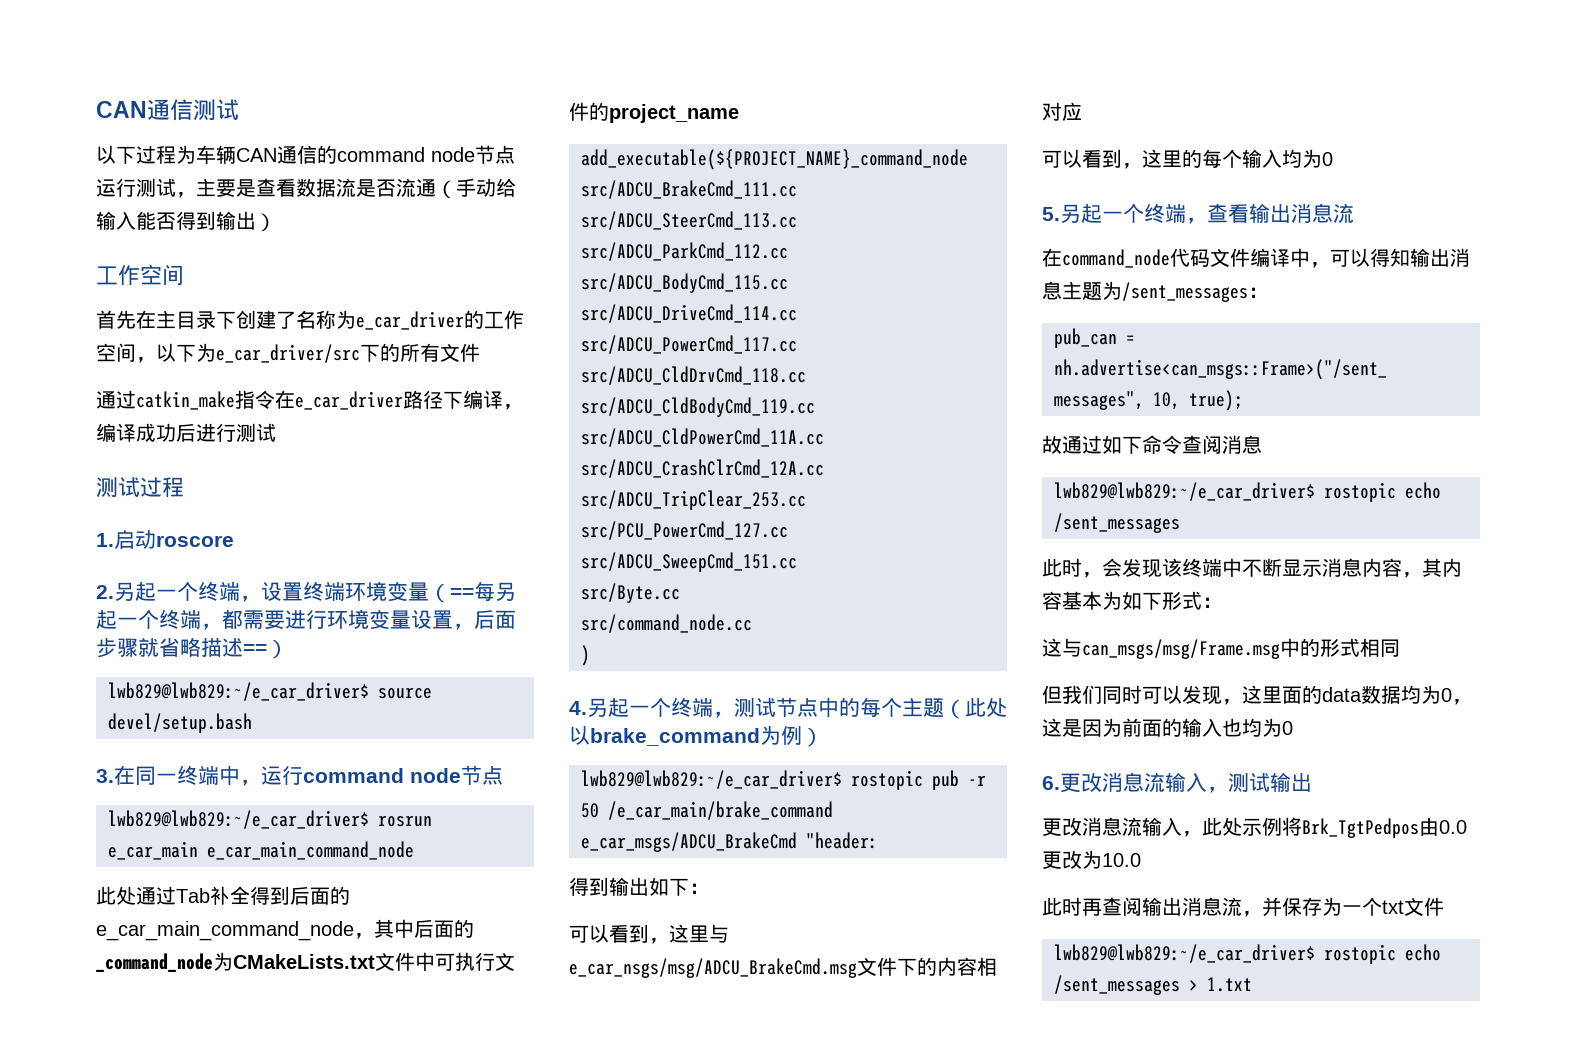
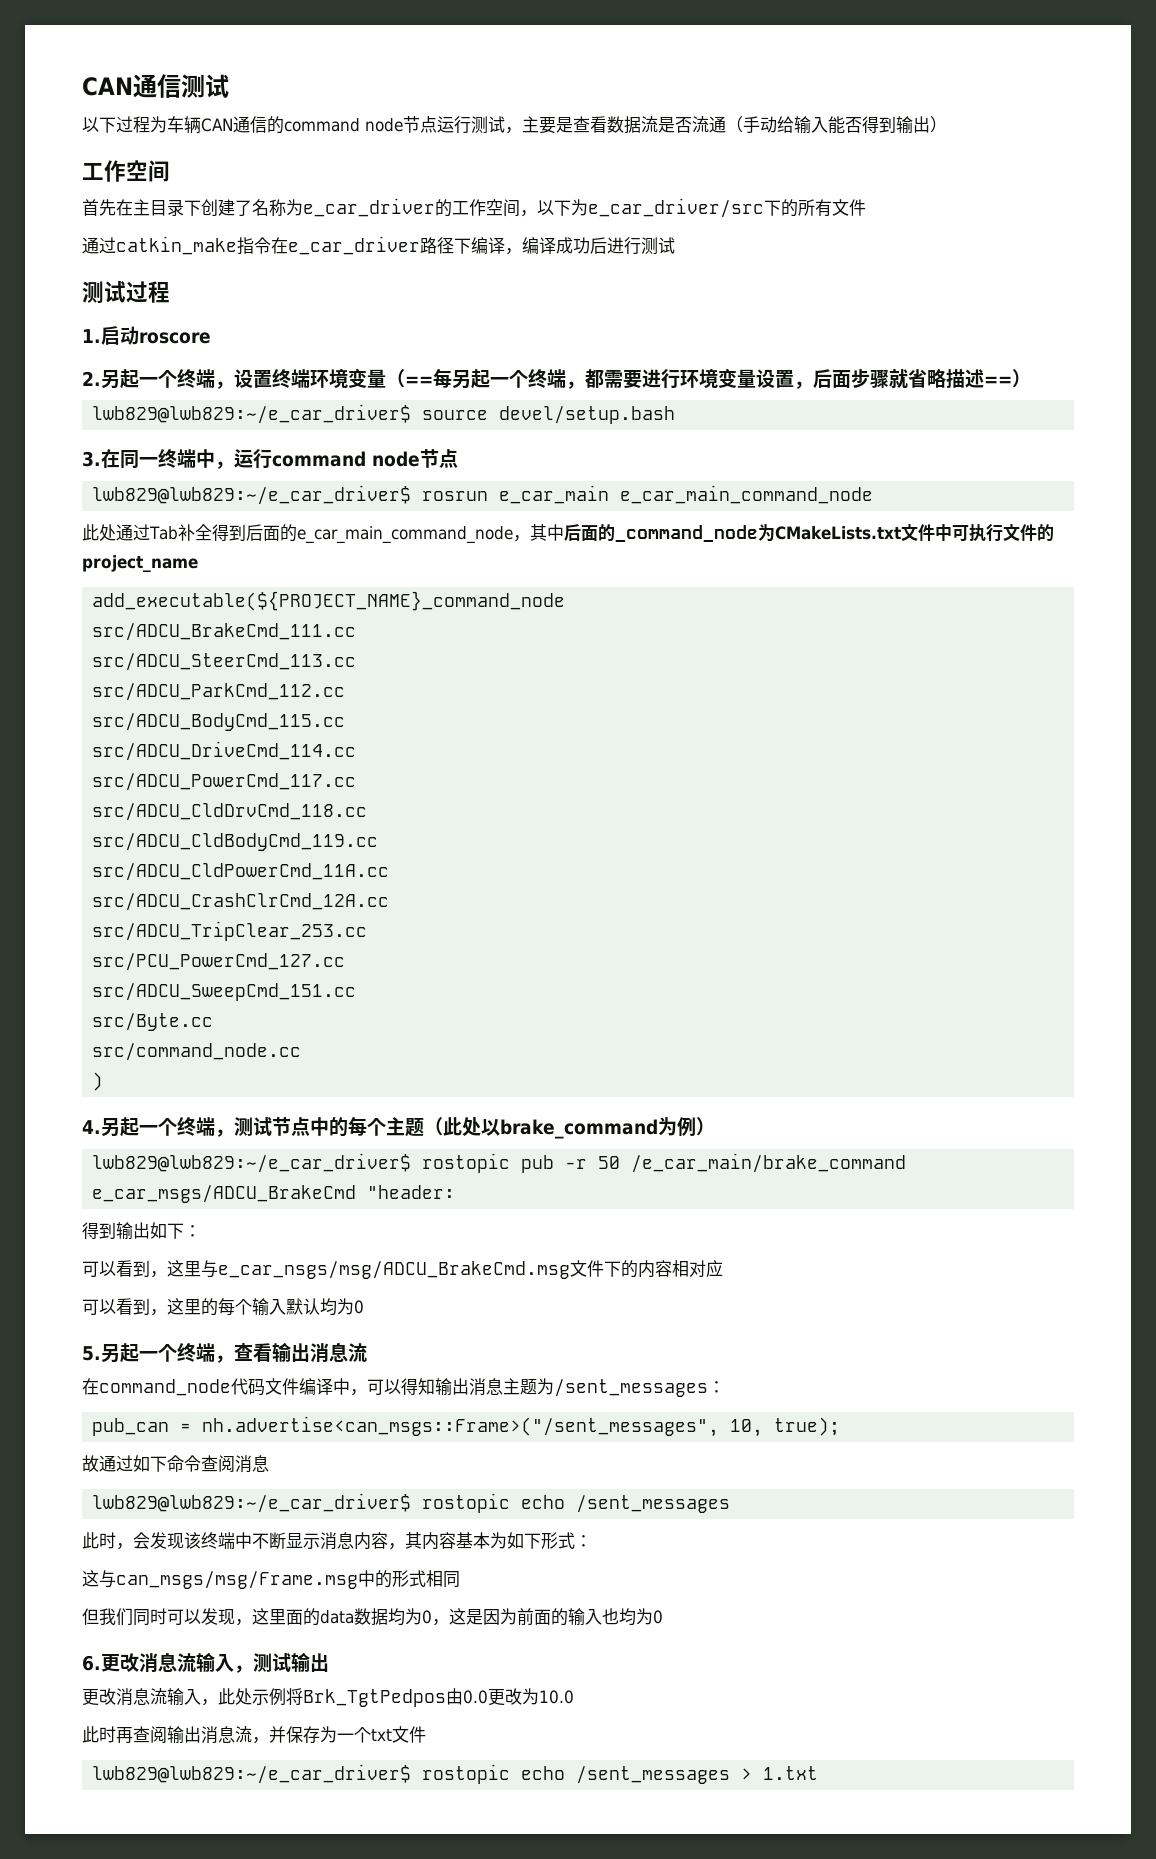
- 可以看到，这里的每个输入均为0
+ 可以看到，这里的每个输入默认均为0

